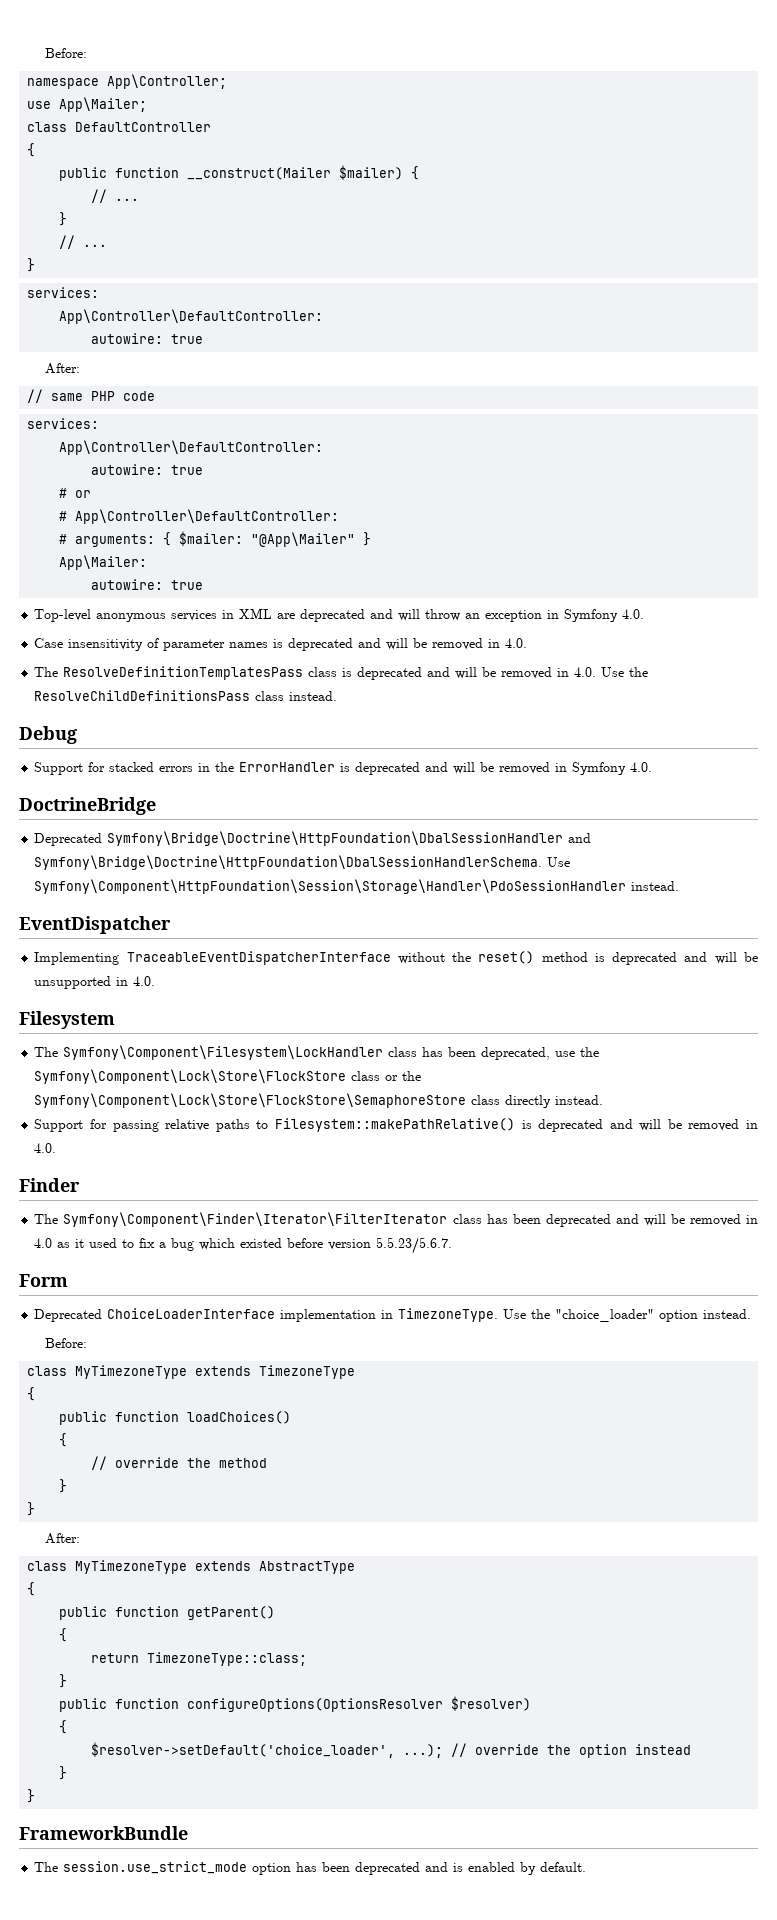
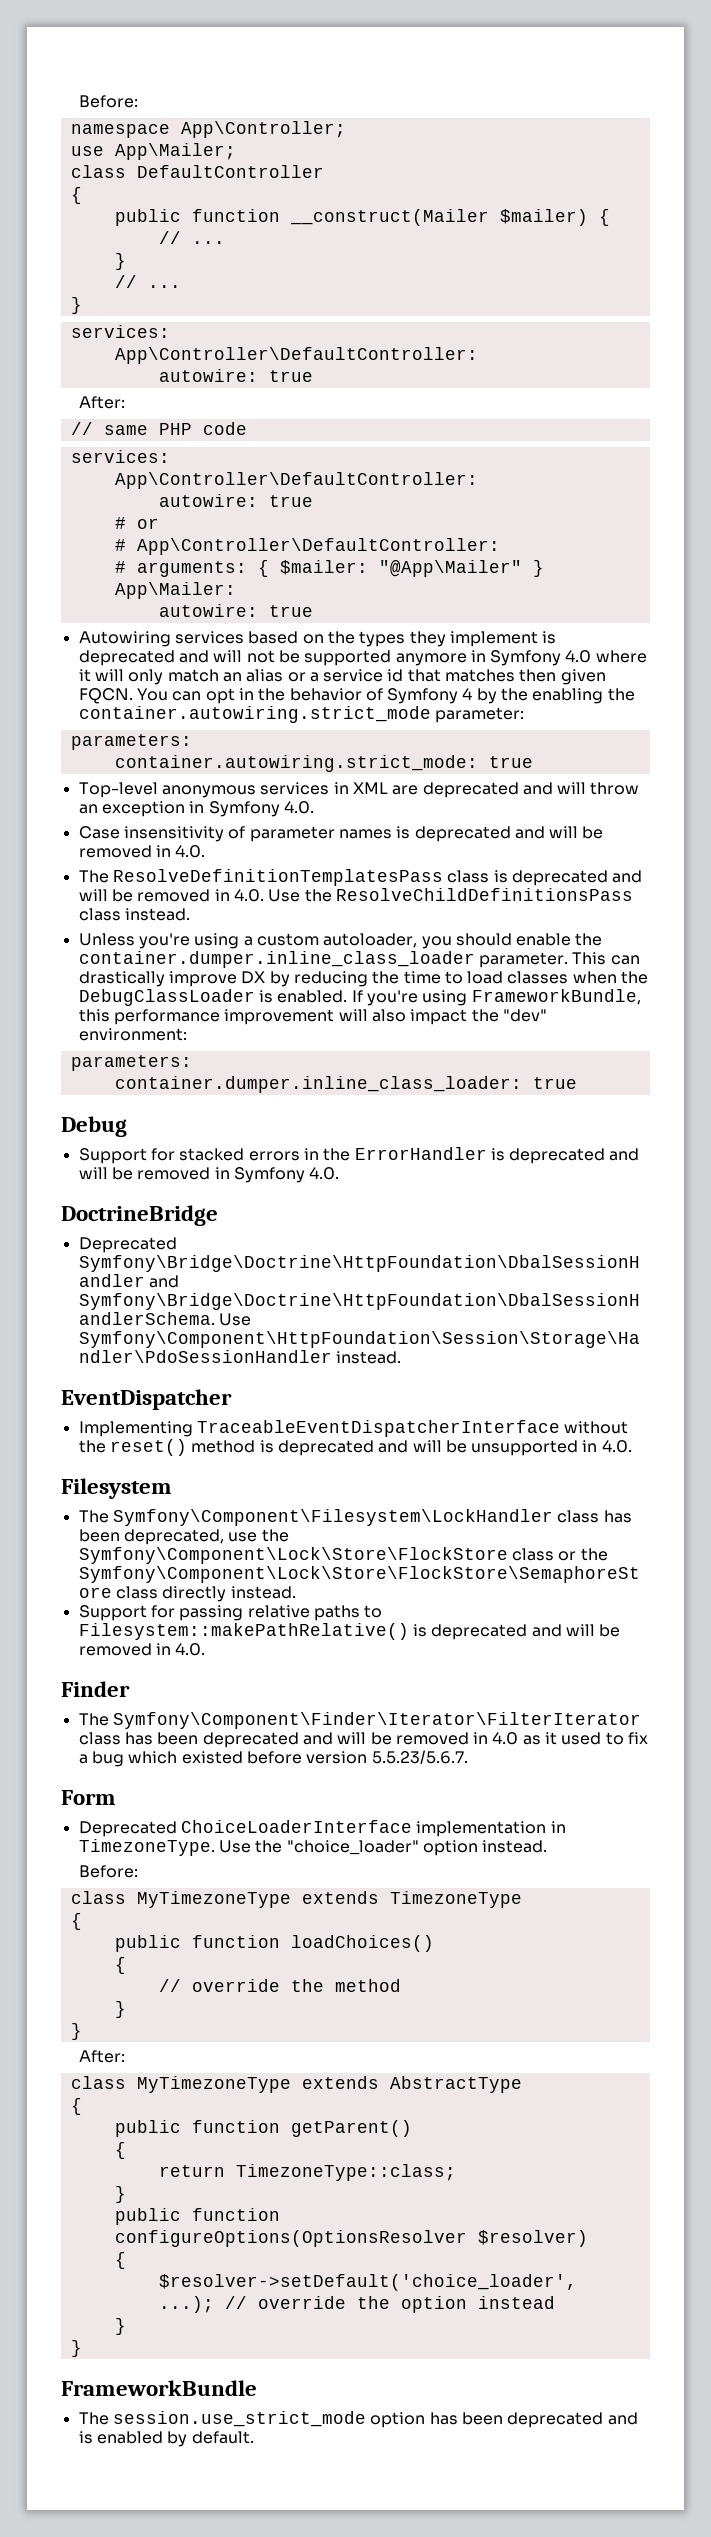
+ Autowiring services based on the types they implement is deprecated and will not be supported anymore in Symfony 4.0 where it will only match an alias or a service id that matches then given FQCN. You can opt in the behavior of Symfony 4 by the enabling the container.autowiring.strict_mode parameter:
+ parameters:
+ container.autowiring.strict_mode: true
+ Unless you're using a custom autoloader, you should enable the container.dumper.inline_class_loader parameter. This can drastically improve DX by reducing the time to load classes when the DebugClassLoader is enabled. If you're using FrameworkBundle, this performance improvement will also impact the "dev" environment:
+ parameters:
+ container.dumper.inline_class_loader: true

